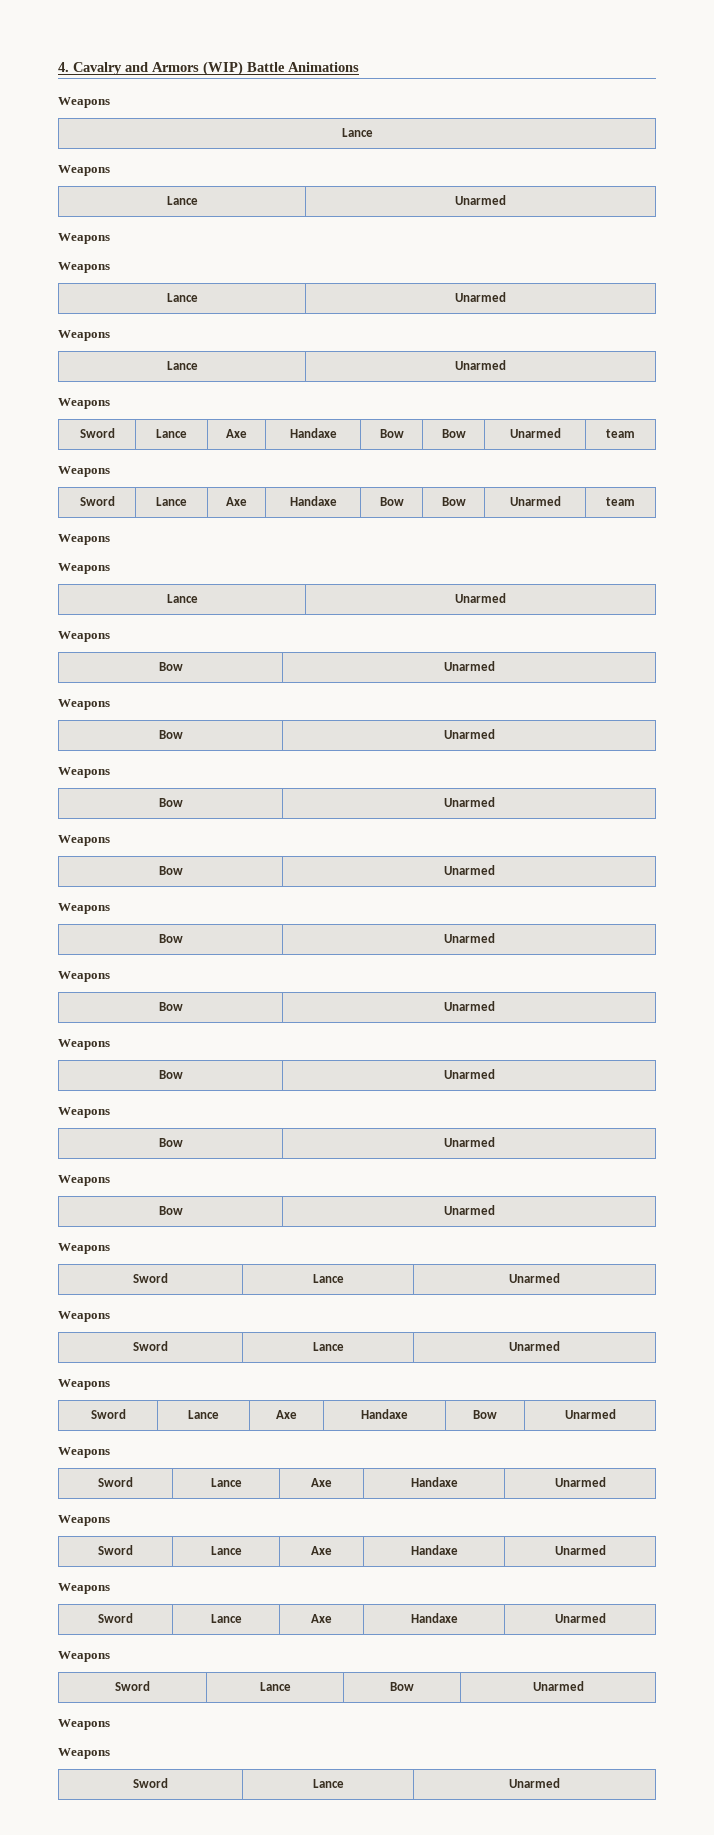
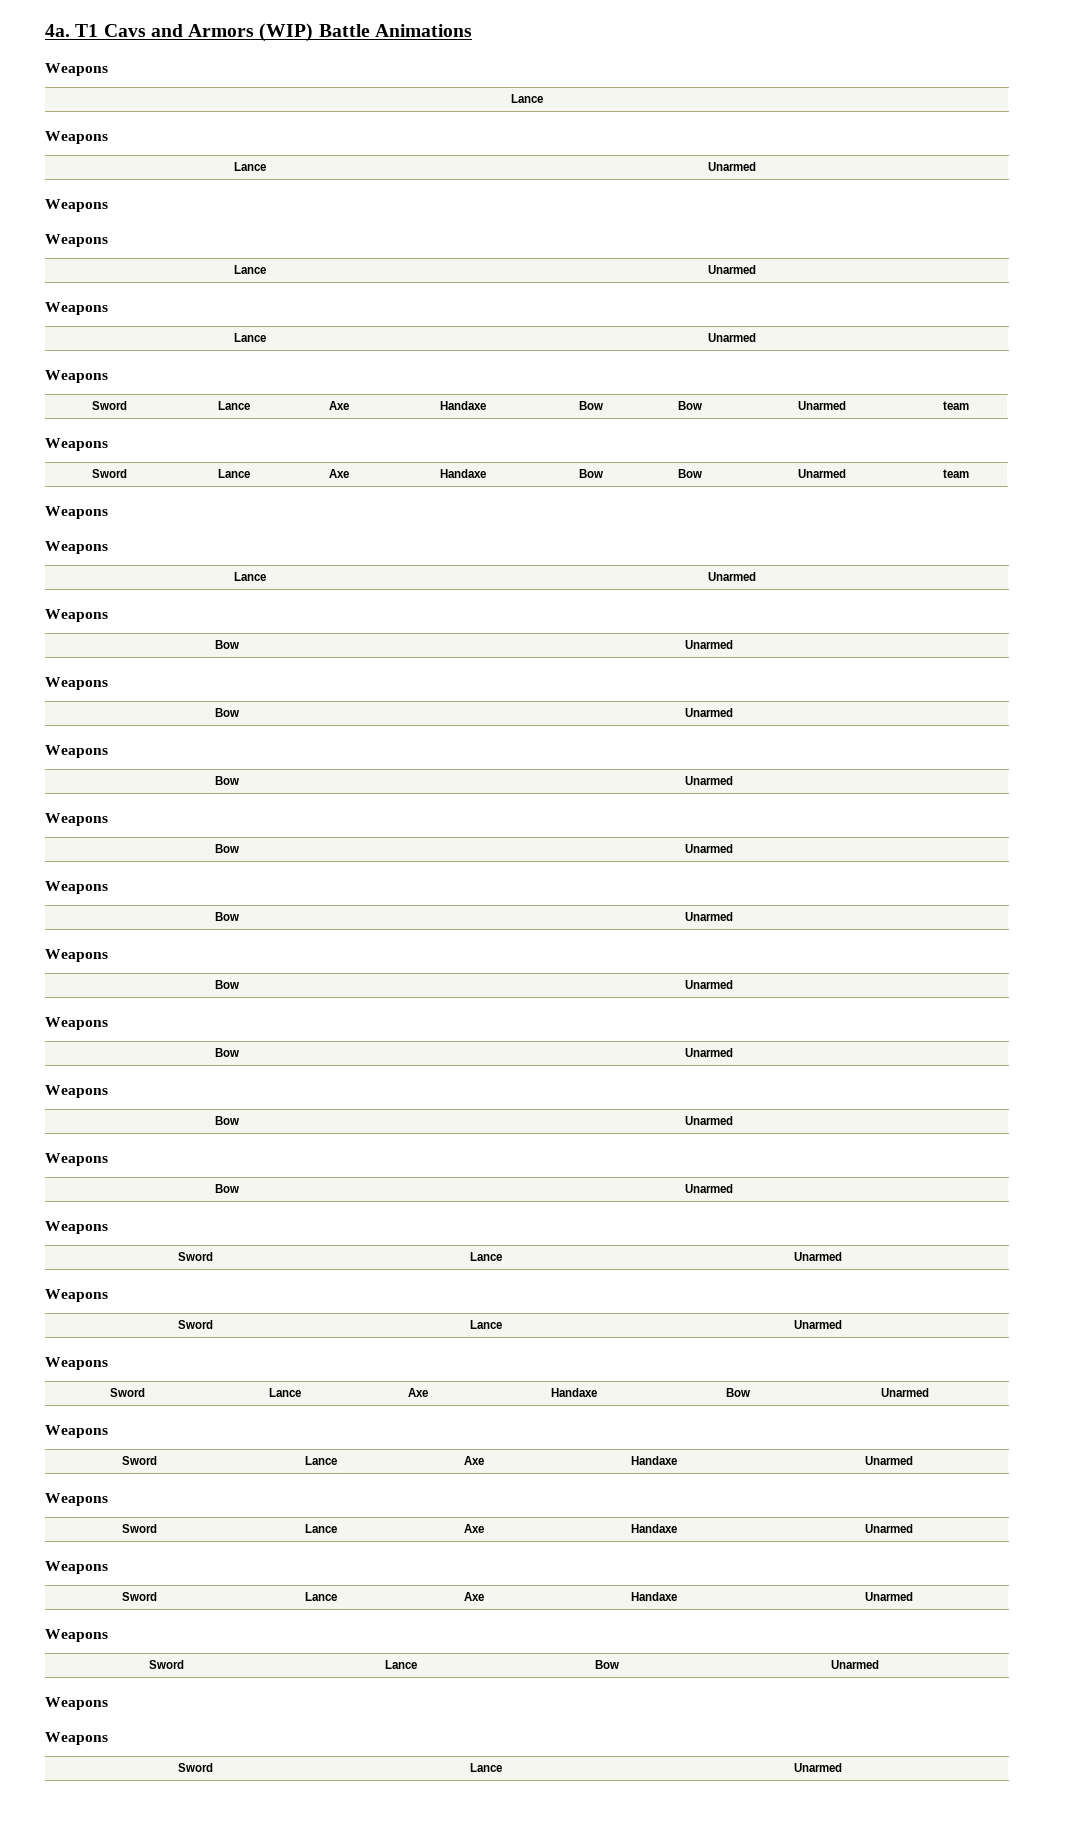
- 4. Cavalry and Armors (WIP) Battle Animations
+ 4a. T1 Cavs and Armors (WIP) Battle Animations

